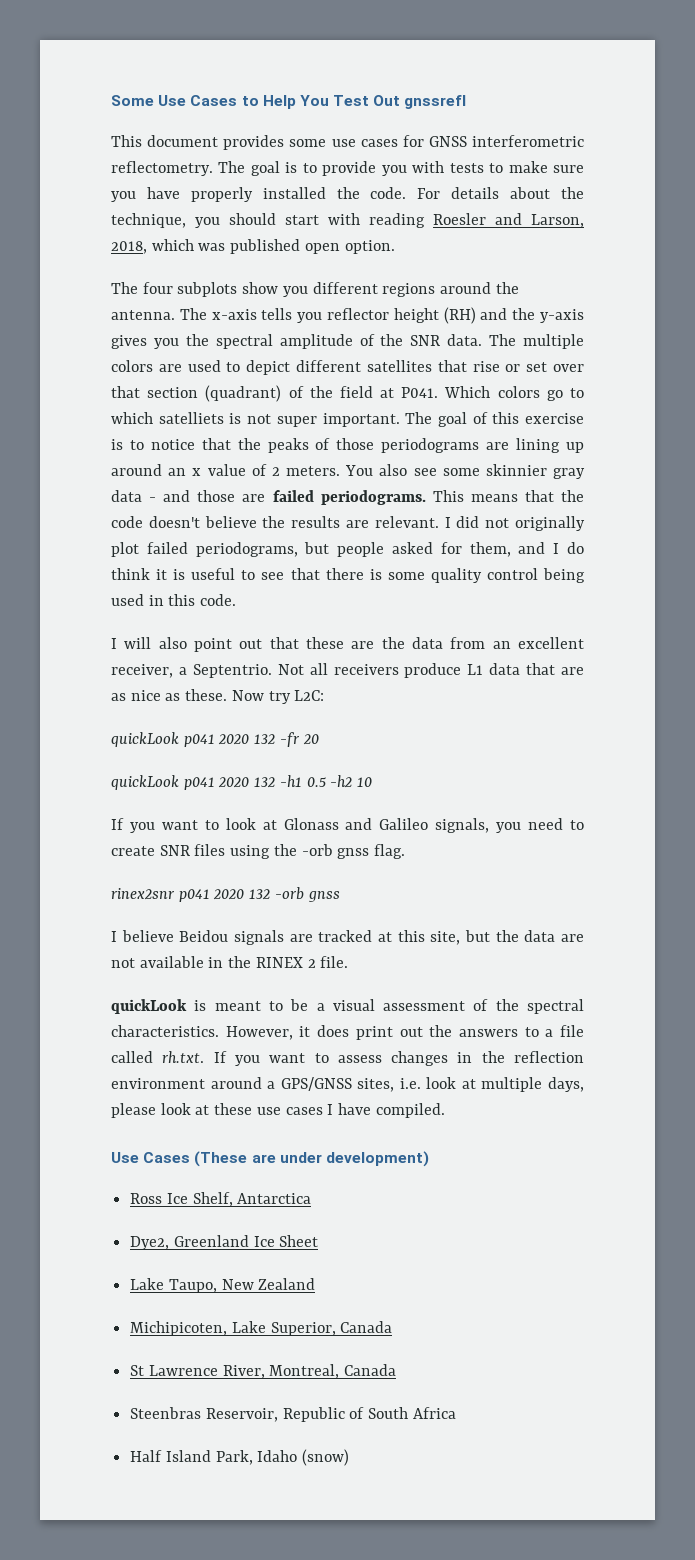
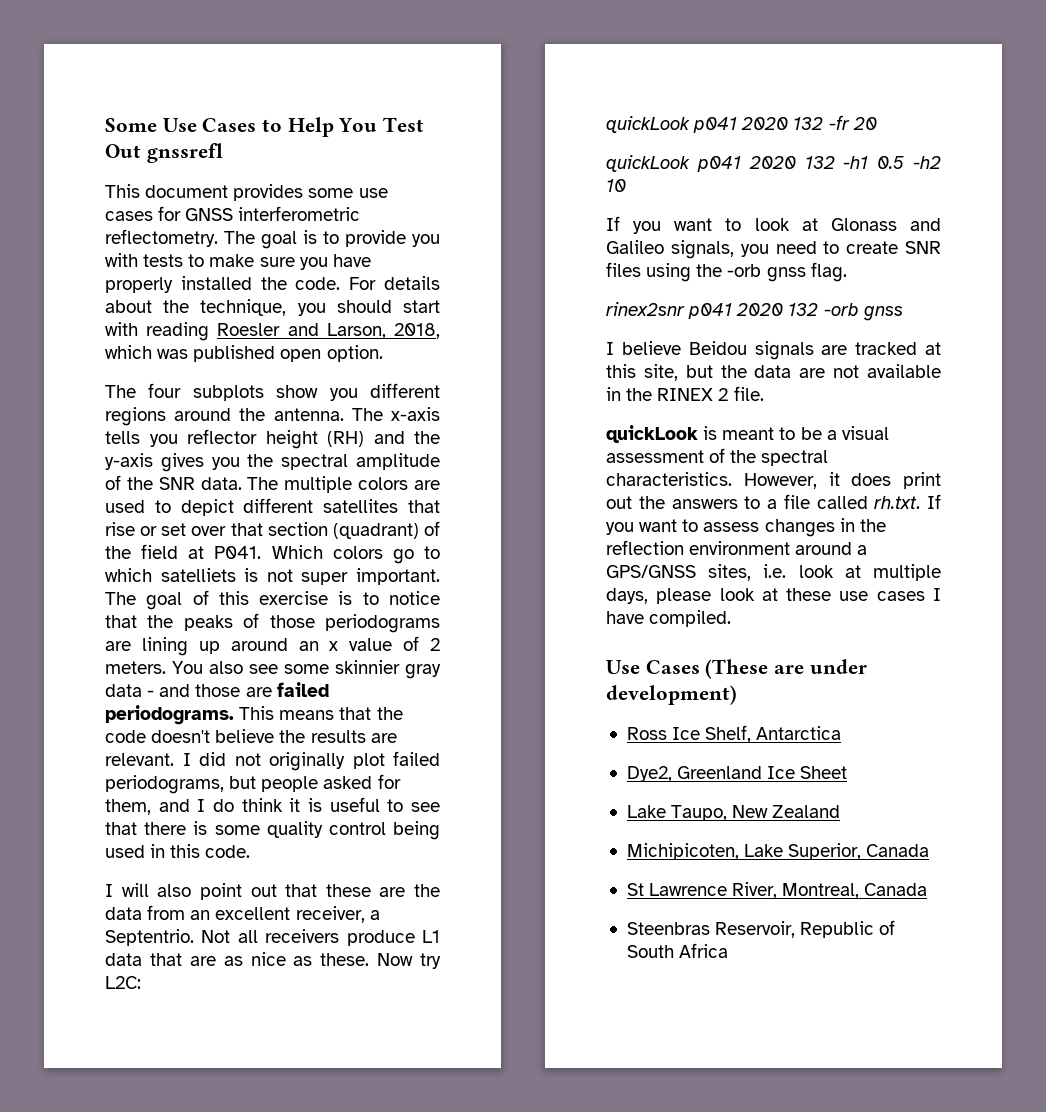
- Half Island Park, Idaho (snow)

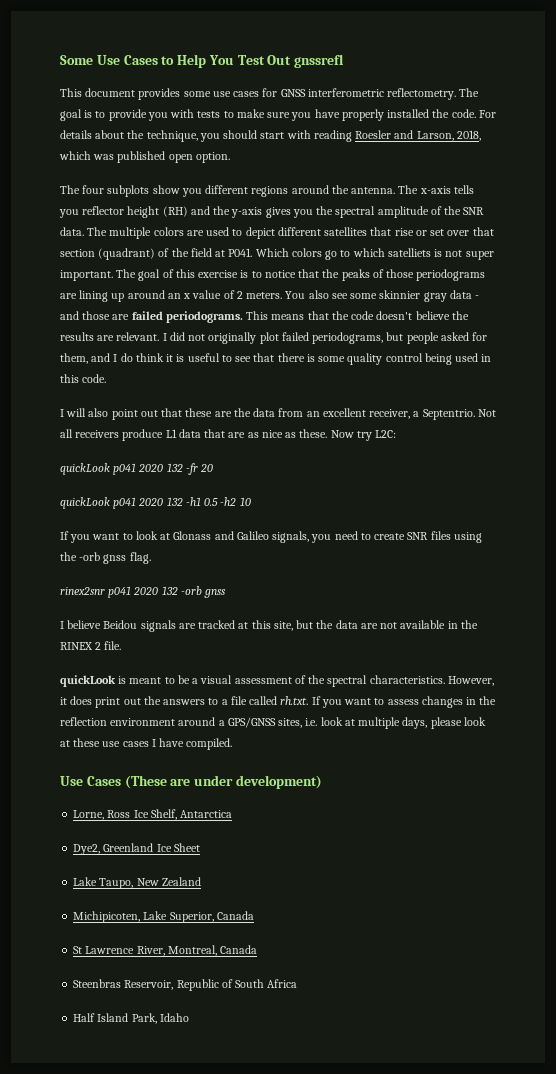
- Ross Ice Shelf, Antarctica
+ Lorne, Ross Ice Shelf, Antarctica
+ Half Island Park, Idaho

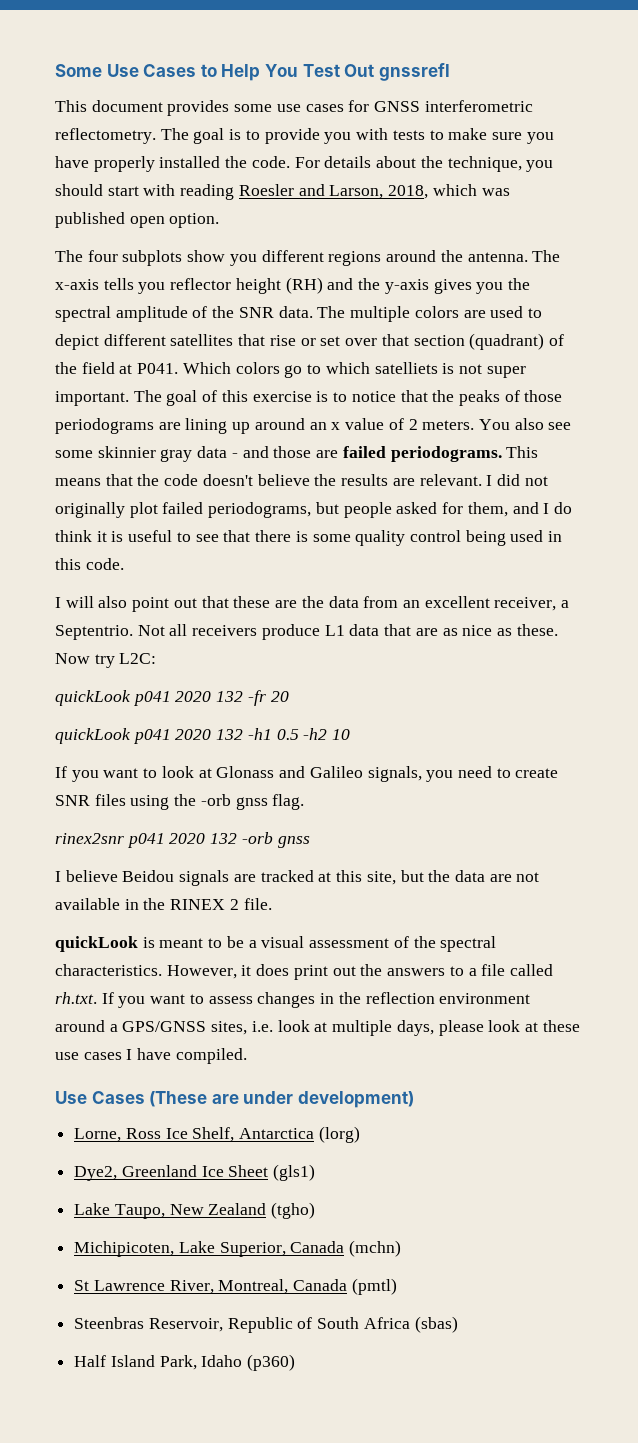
- Lorne, Ross Ice Shelf, Antarctica
+ Lorne, Ross Ice Shelf, Antarctica (lorg)
- Dye2, Greenland Ice Sheet
+ Dye2, Greenland Ice Sheet (gls1)
- Lake Taupo, New Zealand
+ Lake Taupo, New Zealand (tgho)
- Michipicoten, Lake Superior, Canada
+ Michipicoten, Lake Superior, Canada (mchn)
- St Lawrence River, Montreal, Canada
+ St Lawrence River, Montreal, Canada (pmtl)
- Steenbras Reservoir, Republic of South Africa
+ Steenbras Reservoir, Republic of South Africa (sbas)
- Half Island Park, Idaho
+ Half Island Park, Idaho (p360)

